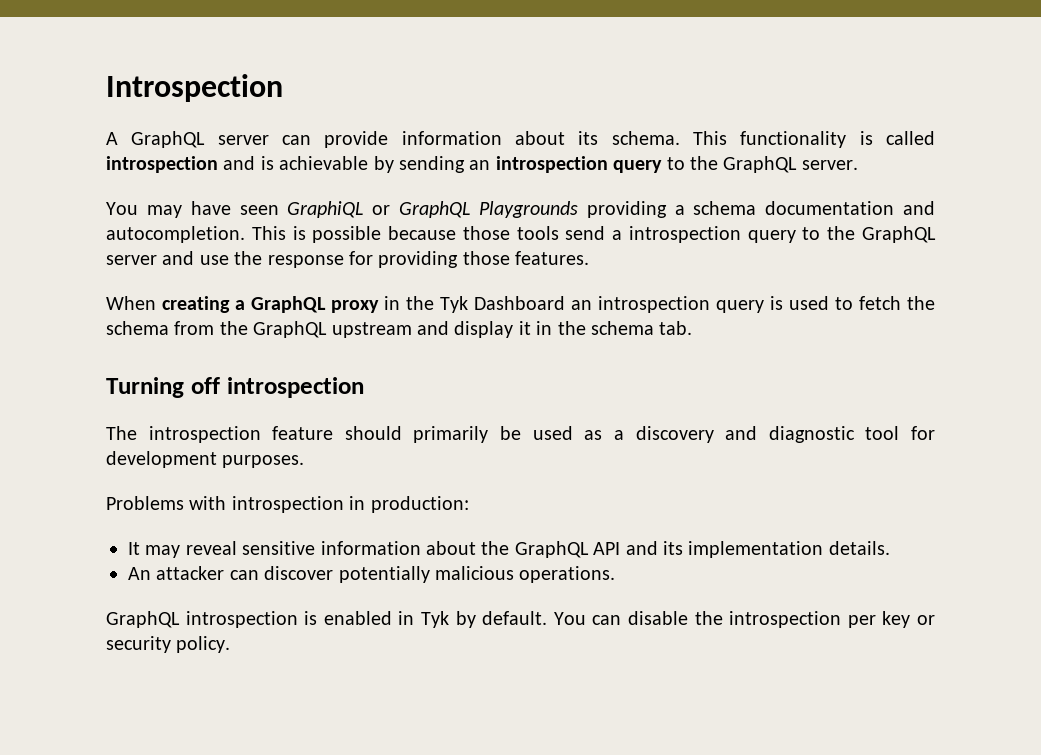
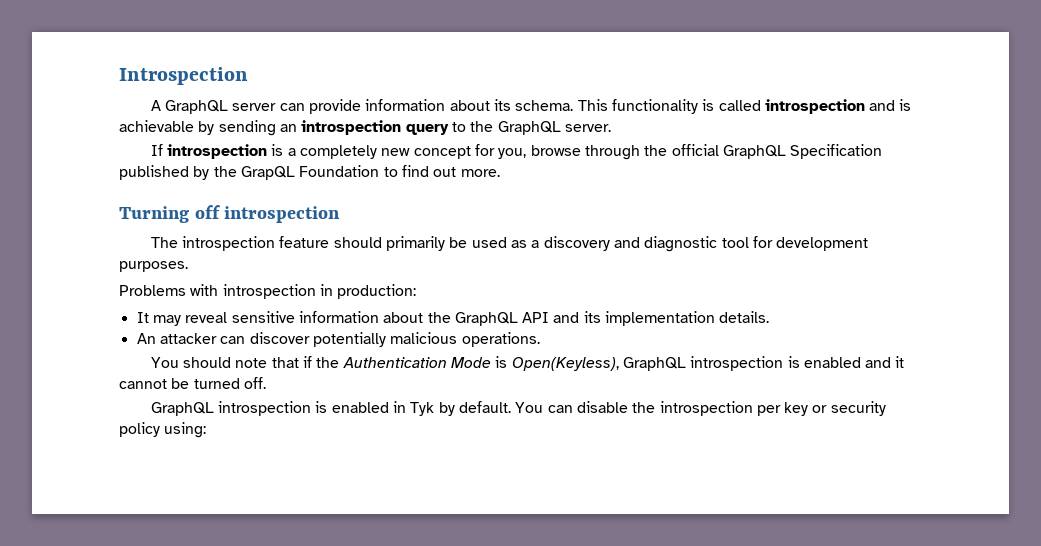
- You may have seen GraphiQL or GraphQL Playgrounds providing a schema documentation and autocompletion. This is possible because those tools send a introspection query to the GraphQL server and use the response for providing those features.
- When creating a GraphQL proxy in the Tyk Dashboard an introspection query is used to fetch the schema from the GraphQL upstream and display it in the schema tab.
+ If introspection is a completely new concept for you, browse through the official GraphQL Specification published by the GrapQL Foundation to find out more.
+ You should note that if the Authentication Mode is Open(Keyless), GraphQL introspection is enabled and it cannot be turned off.
- You can disable the introspection per key or security policy.
+ You can disable the introspection per key or security policy using:

